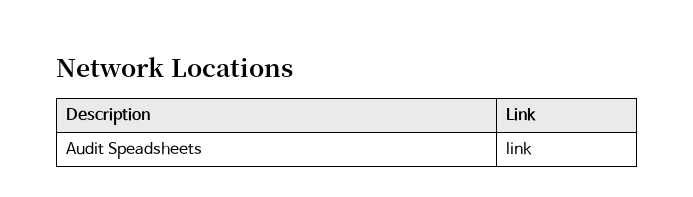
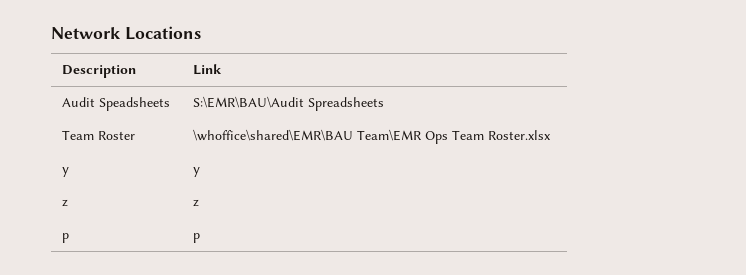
- Audit Speadsheets | link
+ Audit Speadsheets | S:\EMR\BAU\Audit Spreadsheets
+ Team Roster | \whoffice\shared\EMR\BAU Team\EMR Ops Team Roster.xlsx
+ y | y
+ z | z
+ p | p

